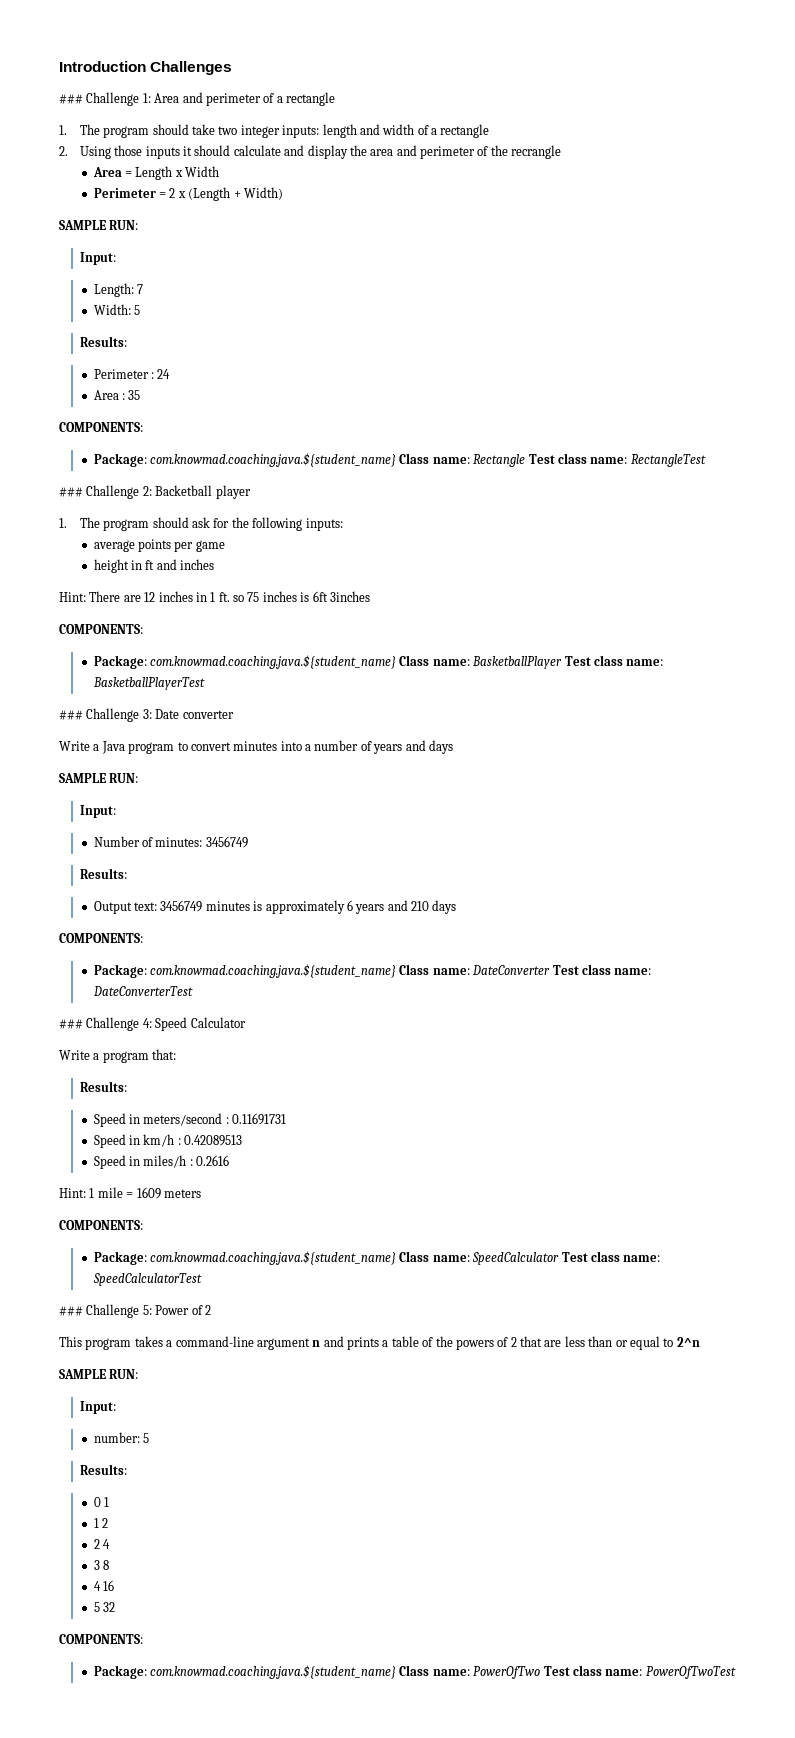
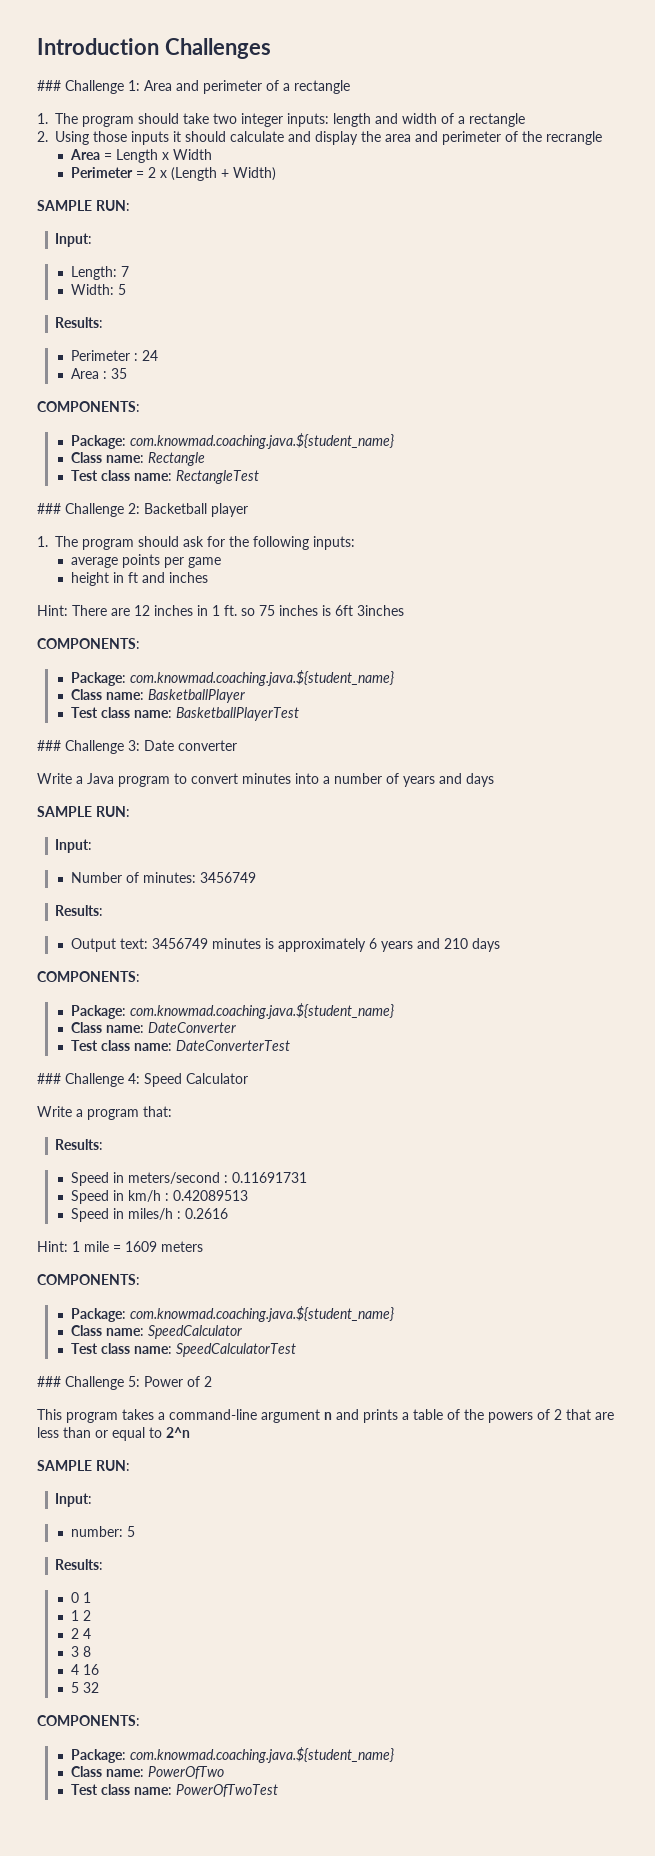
  Area : 35
  COMPONENTS:
- Package: com.knowmad.coaching.java.${student_name} Class name: Rectangle Test class name: RectangleTest
+ Package: com.knowmad.coaching.java.${student_name}
+ Class name: Rectangle
+ Test class name: RectangleTest
  Hint: There are 12 inches in 1 ft. so 75 inches is 6ft 3inches
  COMPONENTS:
- Package: com.knowmad.coaching.java.${student_name} Class name: BasketballPlayer Test class name: BasketballPlayerTest
+ Package: com.knowmad.coaching.java.${student_name}
+ Class name: BasketballPlayer
+ Test class name: BasketballPlayerTest
  Output text: 3456749 minutes is approximately 6 years and 210 days
  COMPONENTS:
- Package: com.knowmad.coaching.java.${student_name} Class name: DateConverter Test class name: DateConverterTest
+ Package: com.knowmad.coaching.java.${student_name}
+ Class name: DateConverter
+ Test class name: DateConverterTest
  Hint: 1 mile = 1609 meters
  COMPONENTS:
- Package: com.knowmad.coaching.java.${student_name} Class name: SpeedCalculator Test class name: SpeedCalculatorTest
+ Package: com.knowmad.coaching.java.${student_name}
+ Class name: SpeedCalculator
+ Test class name: SpeedCalculatorTest
  5 32
  COMPONENTS:
- Package: com.knowmad.coaching.java.${student_name} Class name: PowerOfTwo Test class name: PowerOfTwoTest
+ Package: com.knowmad.coaching.java.${student_name}
+ Class name: PowerOfTwo
+ Test class name: PowerOfTwoTest

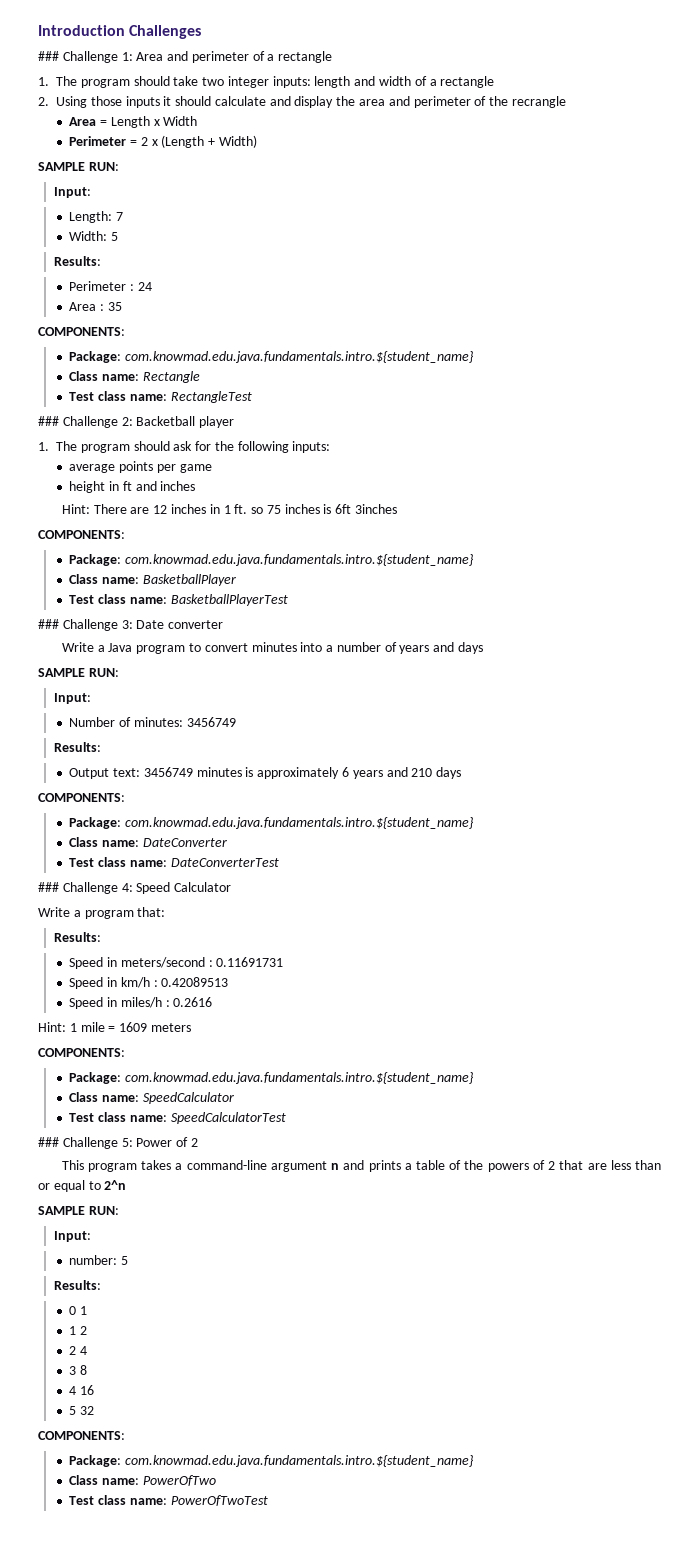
  Area : 35
  COMPONENTS:
- Package: com.knowmad.coaching.java.${student_name}
+ Package: com.knowmad.edu.java.fundamentals.intro.${student_name}
  Hint: There are 12 inches in 1 ft. so 75 inches is 6ft 3inches
  COMPONENTS:
- Package: com.knowmad.coaching.java.${student_name}
+ Package: com.knowmad.edu.java.fundamentals.intro.${student_name}
  Output text: 3456749 minutes is approximately 6 years and 210 days
  COMPONENTS:
- Package: com.knowmad.coaching.java.${student_name}
+ Package: com.knowmad.edu.java.fundamentals.intro.${student_name}
  Hint: 1 mile = 1609 meters
  COMPONENTS:
- Package: com.knowmad.coaching.java.${student_name}
+ Package: com.knowmad.edu.java.fundamentals.intro.${student_name}
  5 32
  COMPONENTS:
- Package: com.knowmad.coaching.java.${student_name}
+ Package: com.knowmad.edu.java.fundamentals.intro.${student_name}

